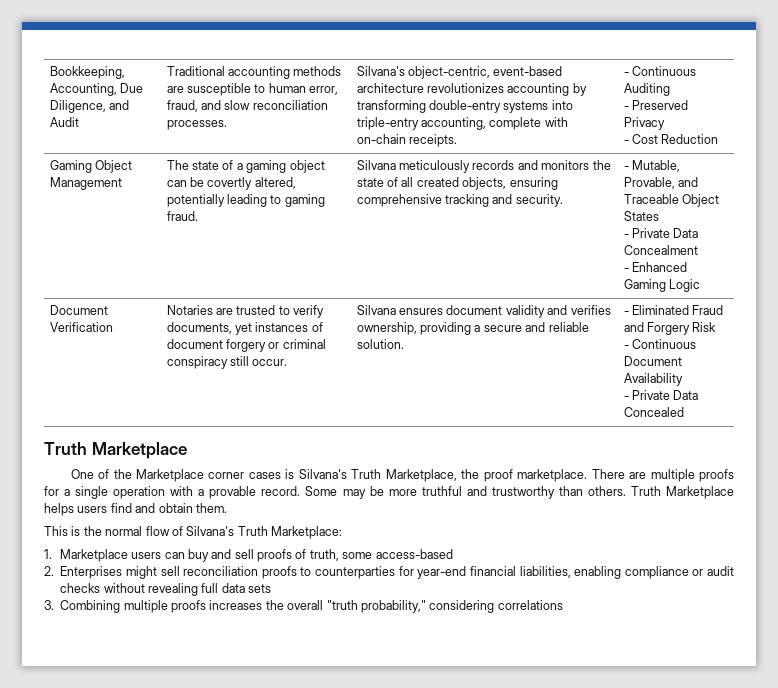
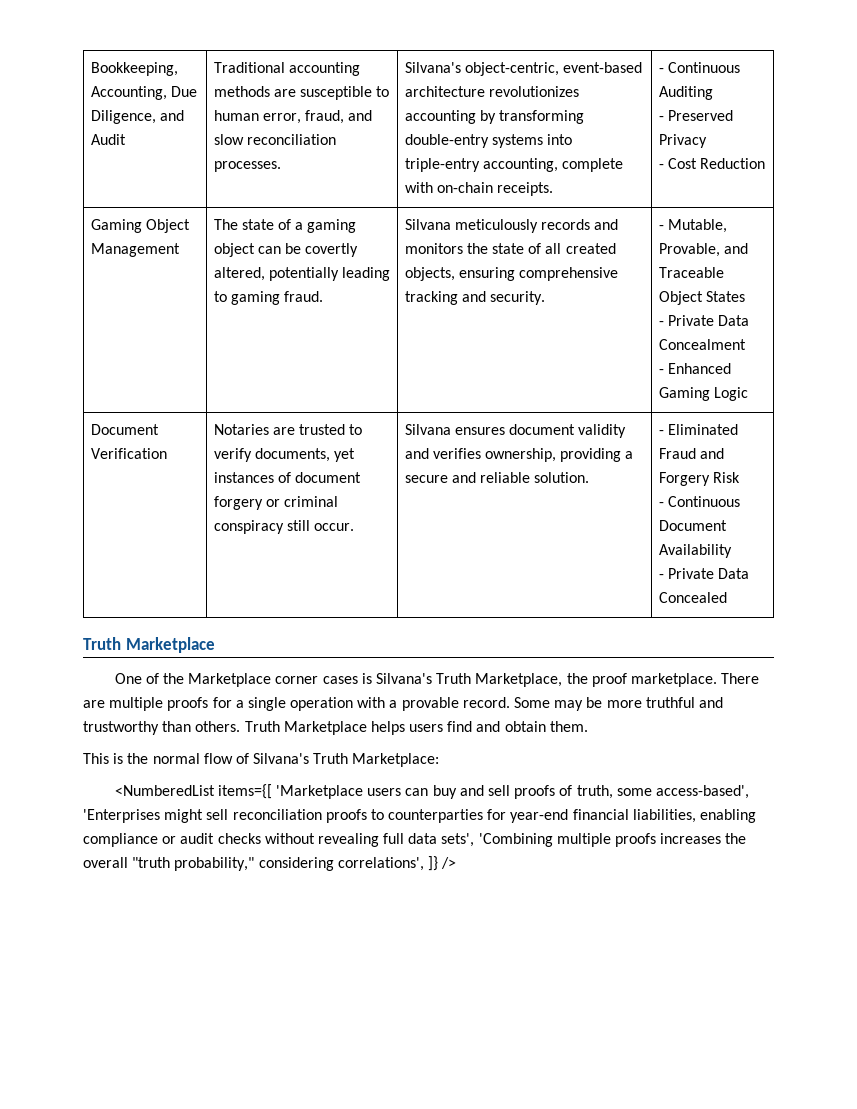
- 1. Marketplace users can buy and sell proofs of truth, some access-based
- 2. Enterprises might sell reconciliation proofs to counterparties for year-end financial liabilities, enabling compliance or audit checks without revealing full data sets
- 3. Combining multiple proofs increases the overall "truth probability," considering correlations
+ <NumberedList items={[ 'Marketplace users can buy and sell proofs of truth, some access-based', 'Enterprises might sell reconciliation proofs to counterparties for year-end financial liabilities, enabling compliance or audit checks without revealing full data sets', 'Combining multiple proofs increases the overall "truth probability," considering correlations', ]} />

